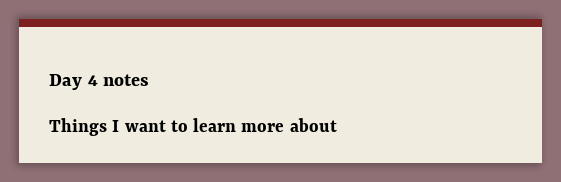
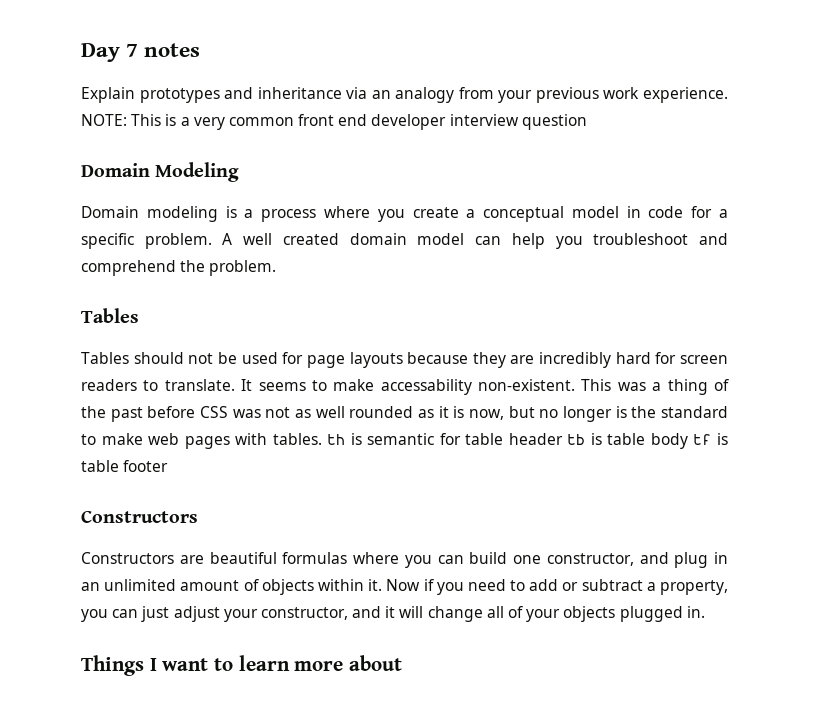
- Day 4 notes
+ Day 7 notes
+ Explain prototypes and inheritance via an analogy from your previous work experience. NOTE: This is a very common front end developer interview question
+ Domain Modeling
+ Domain modeling is a process where you create a conceptual model in code for a specific problem. A well created domain model can help you troubleshoot and comprehend the problem.
+ Tables
+ Tables should not be used for page layouts because they are incredibly hard for screen readers to translate. It seems to make accessability non-existent. This was a thing of the past before CSS was not as well rounded as it is now, but no longer is the standard to make web pages with tables. th is semantic for table header tb is table body tf is table footer
+ Constructors
+ Constructors are beautiful formulas where you can build one constructor, and plug in an unlimited amount of objects within it. Now if you need to add or subtract a property, you can just adjust your constructor, and it will change all of your objects plugged in.

